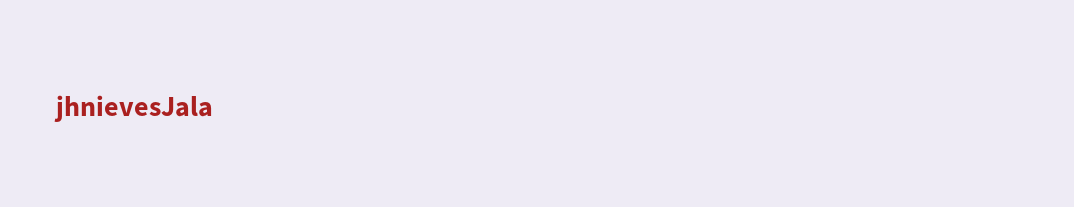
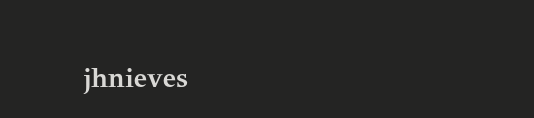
- jhnievesJala
+ jhnieves

